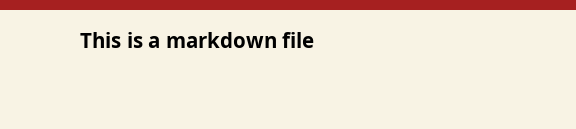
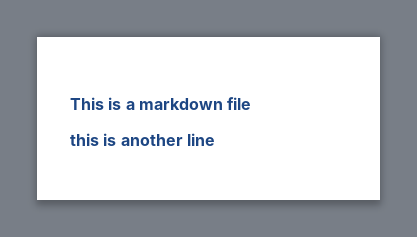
+ this is another line

